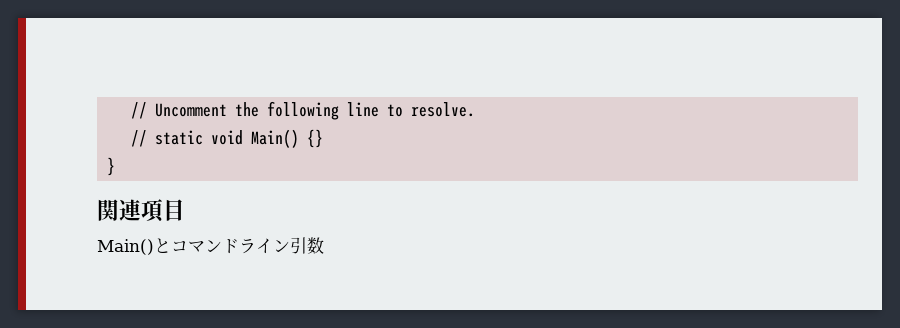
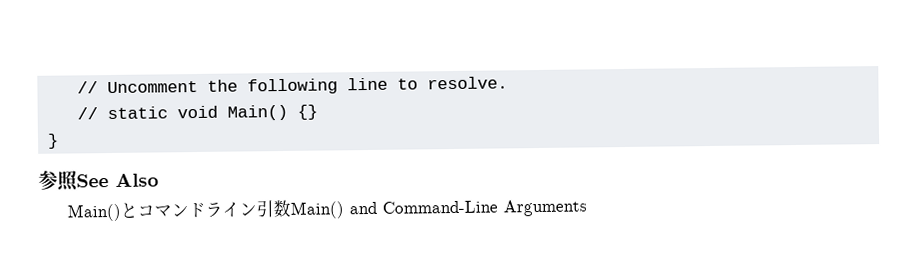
- 関連項目
+ 参照See Also
- Main()とコマンドライン引数
+ Main()とコマンドライン引数Main() and Command-Line Arguments

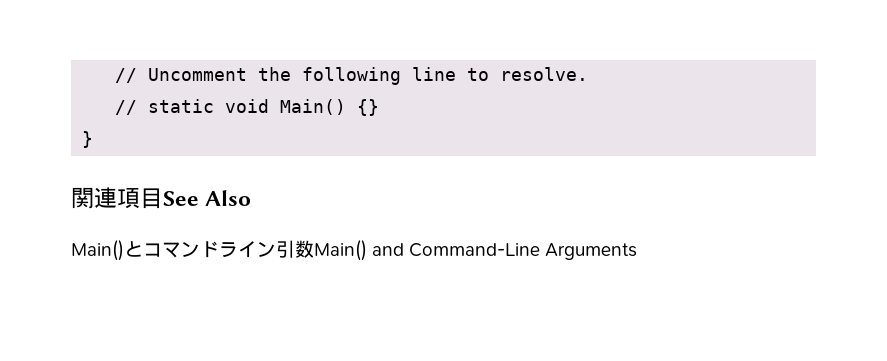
- 参照See Also
+ 関連項目See Also

